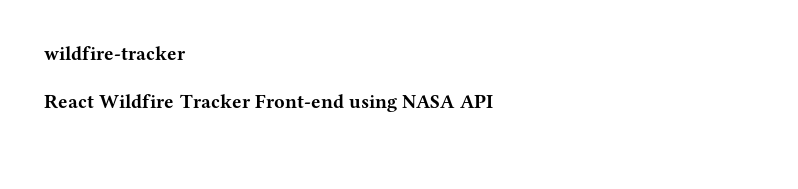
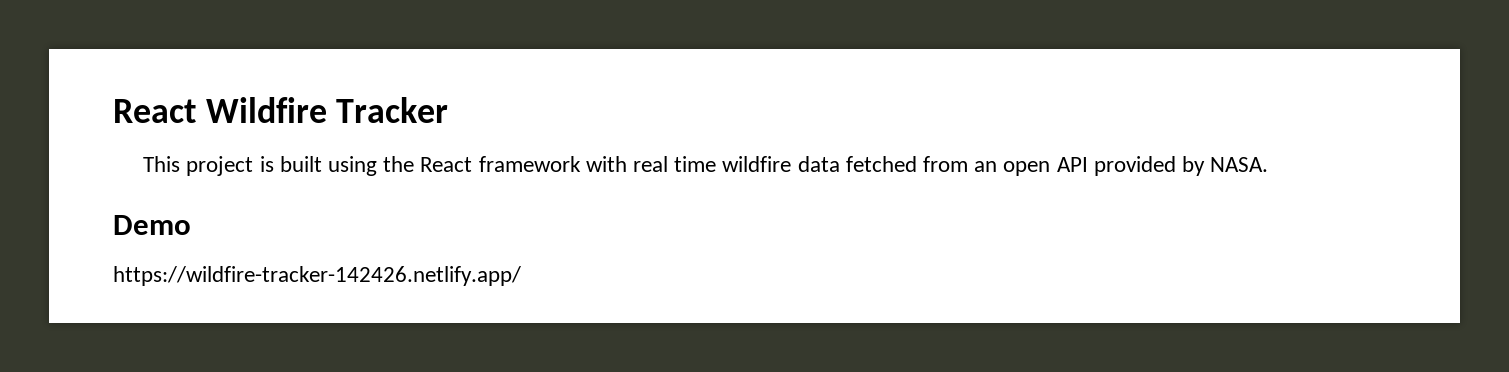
- wildfire-tracker
- React Wildfire Tracker Front-end using NASA API
+ React Wildfire Tracker
+ This project is built using the React framework with real time wildfire data fetched from an open API provided by NASA.
+ Demo
+ https://wildfire-tracker-142426.netlify.app/

